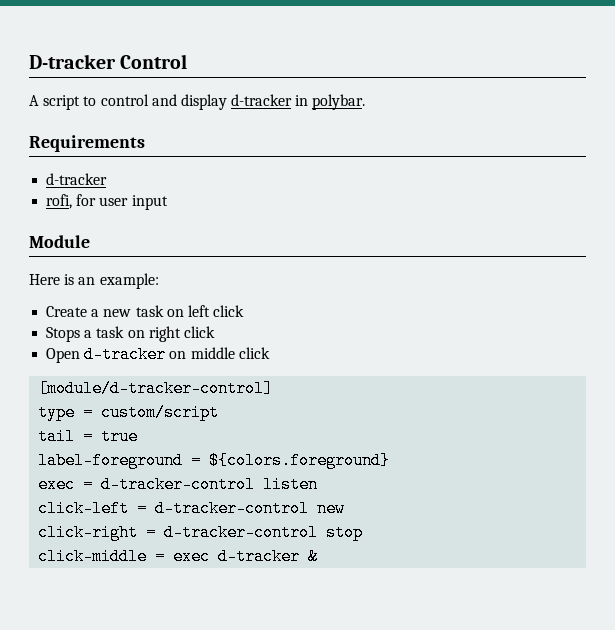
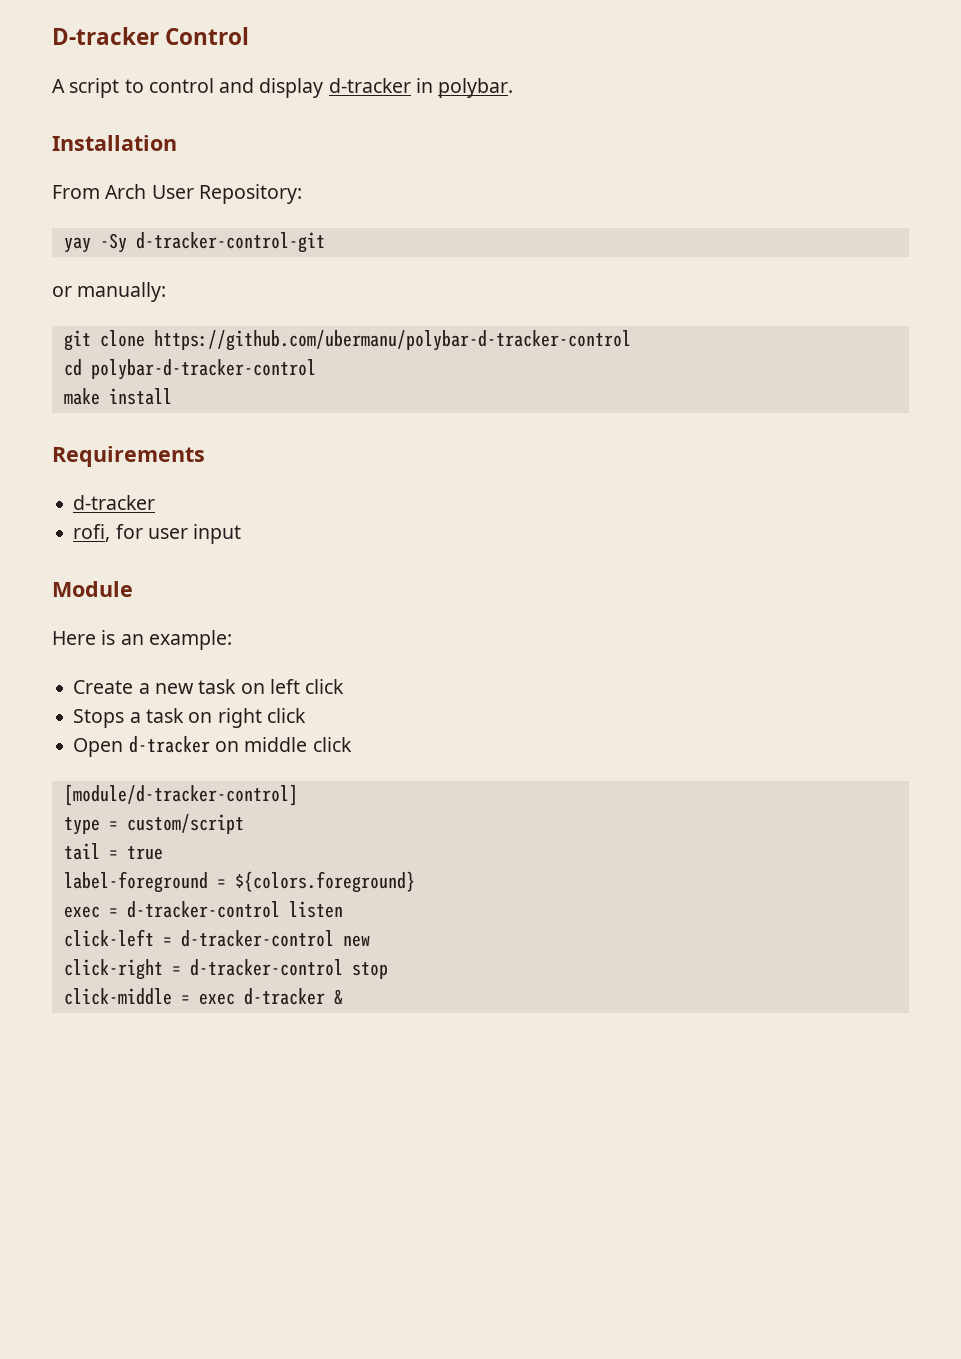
+ Installation
+ From Arch User Repository:
+ yay -Sy d-tracker-control-git
+ or manually:
+ git clone https://github.com/ubermanu/polybar-d-tracker-control
+ cd polybar-d-tracker-control
+ make install

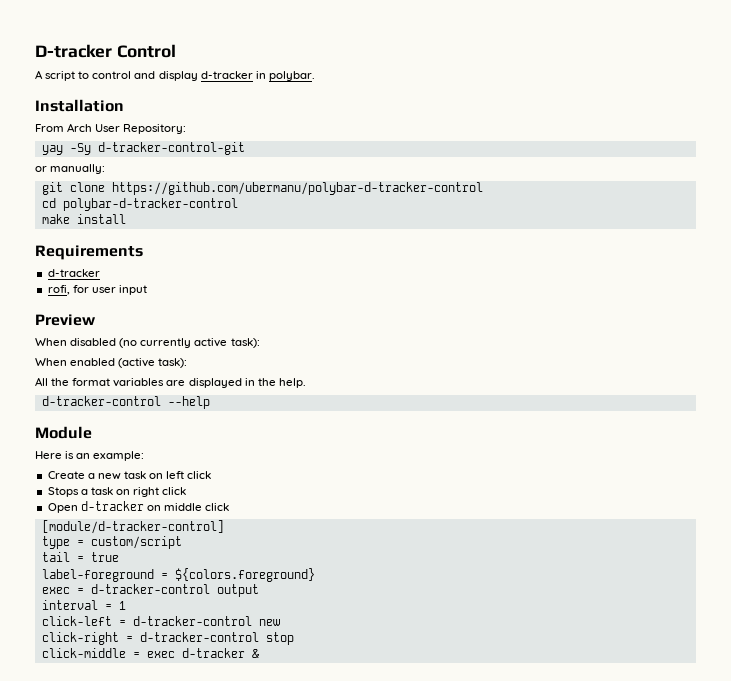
+ Preview
+ When disabled (no currently active task):
+ When enabled (active task):
+ All the format variables are displayed in the help.
+ d-tracker-control --help
- exec = d-tracker-control listen
+ exec = d-tracker-control output
+ interval = 1

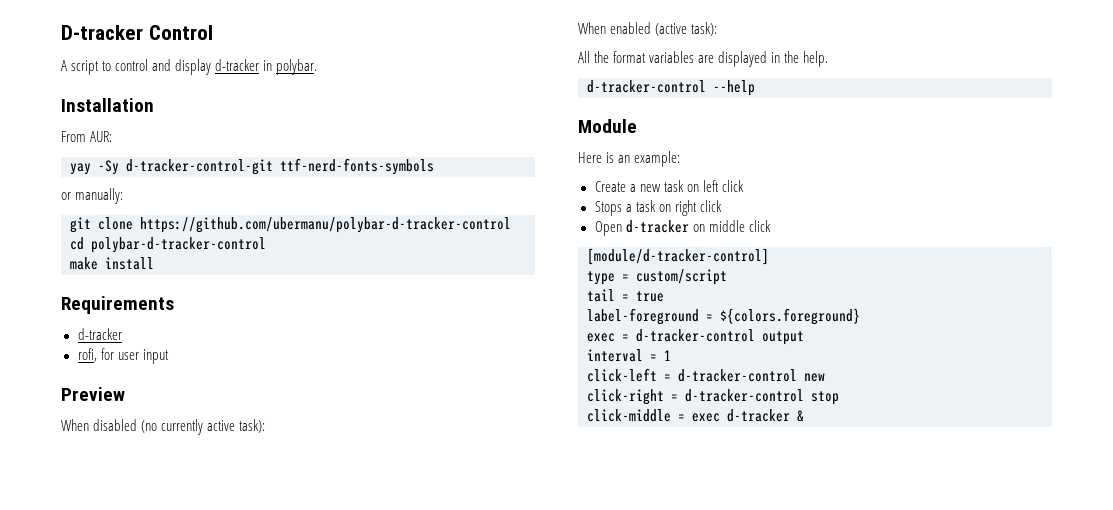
- From Arch User Repository:
+ From AUR:
- yay -Sy d-tracker-control-git
+ yay -Sy d-tracker-control-git ttf-nerd-fonts-symbols

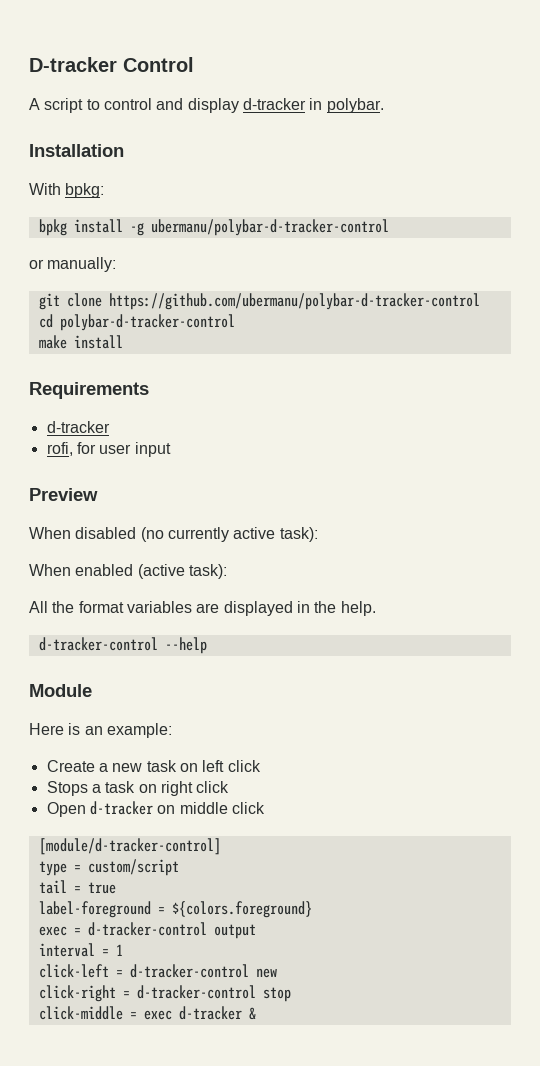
- From AUR:
- yay -Sy d-tracker-control-git ttf-nerd-fonts-symbols
+ With bpkg:
+ bpkg install -g ubermanu/polybar-d-tracker-control

